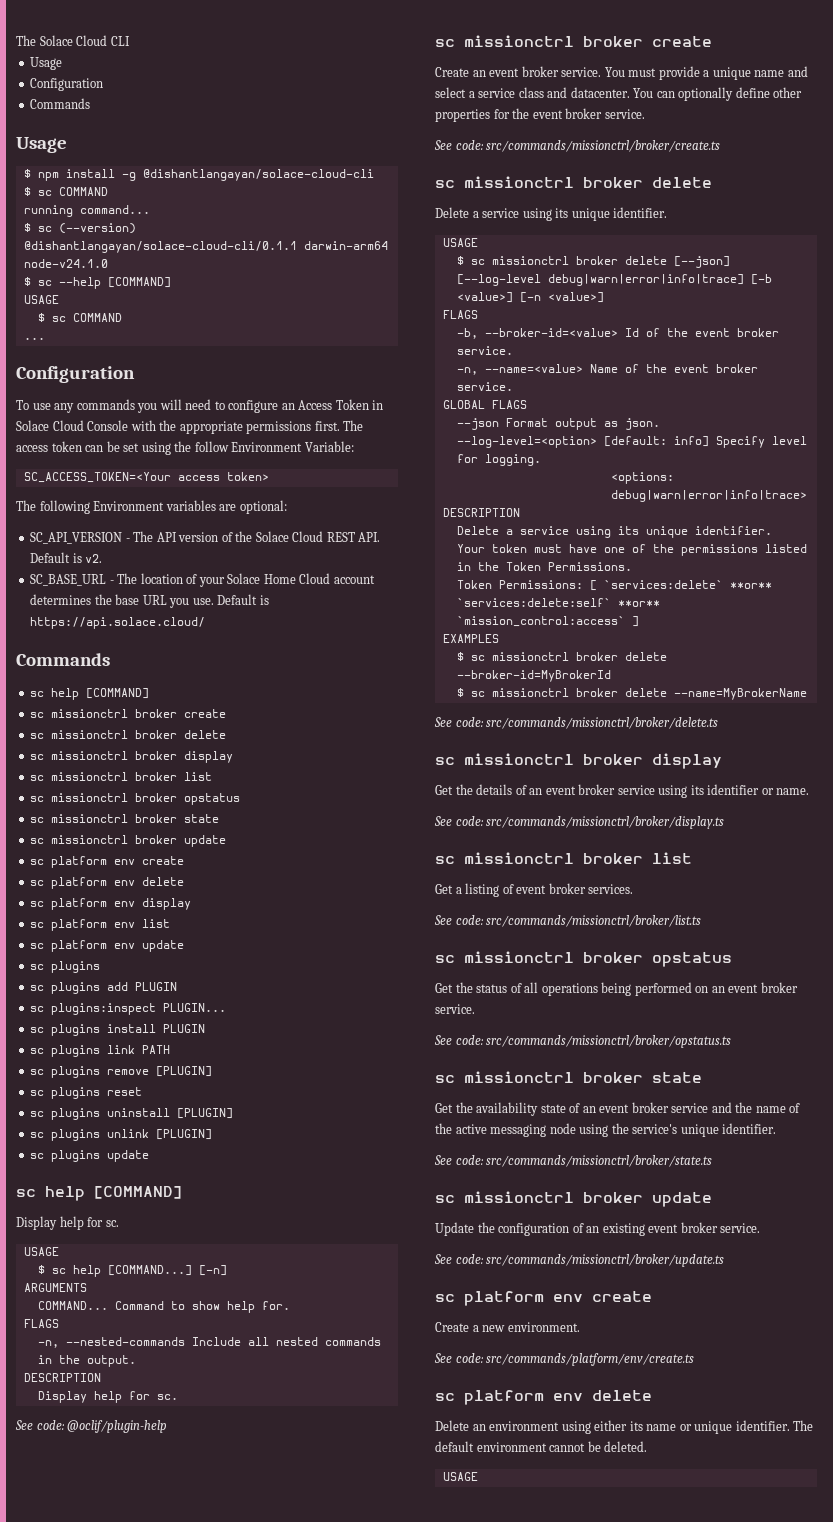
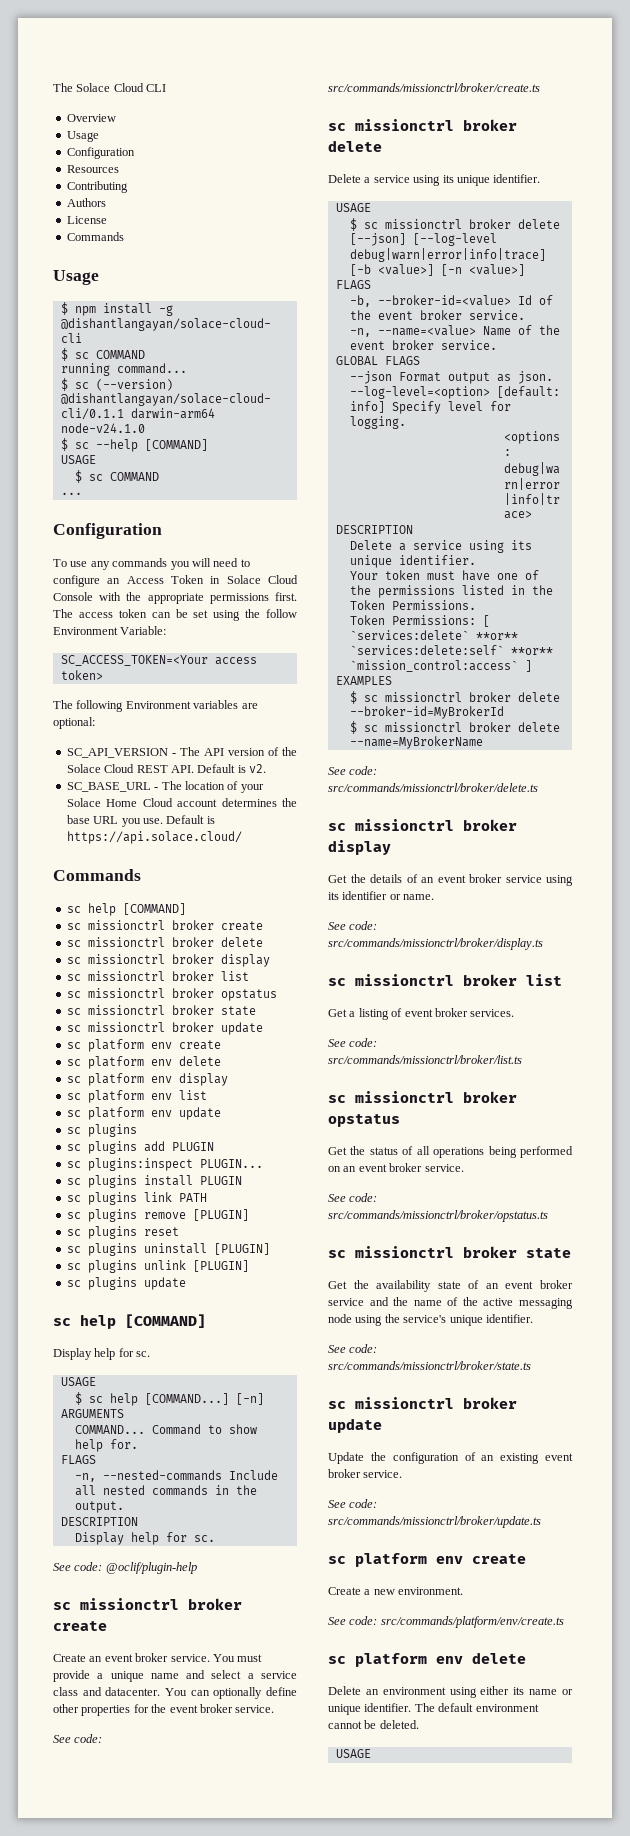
+ Overview
+ Resources
+ Contributing
+ Authors
+ License

